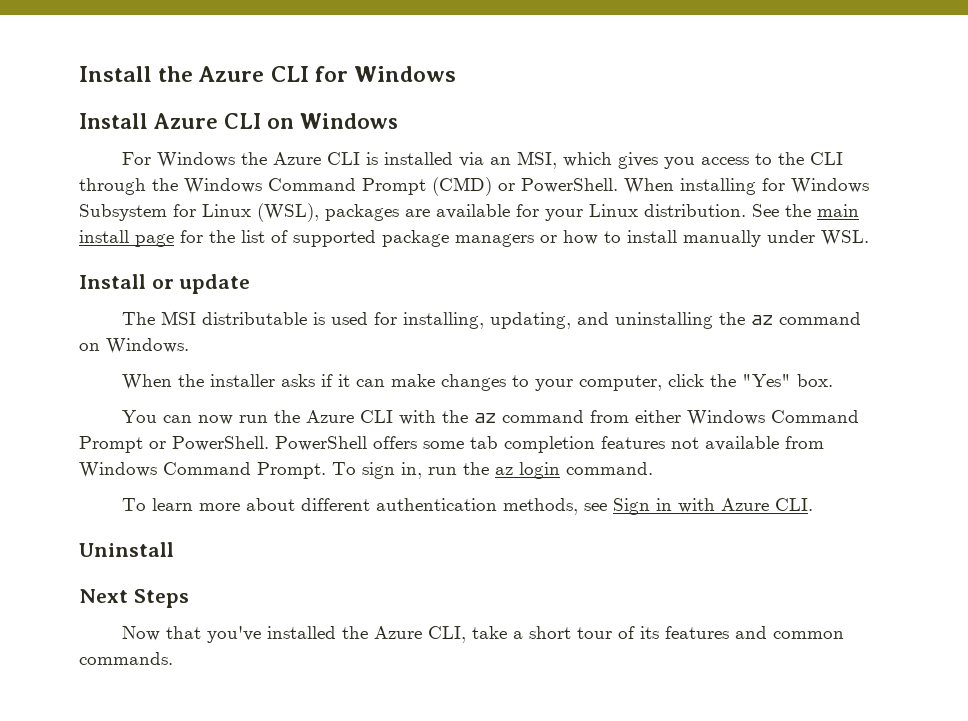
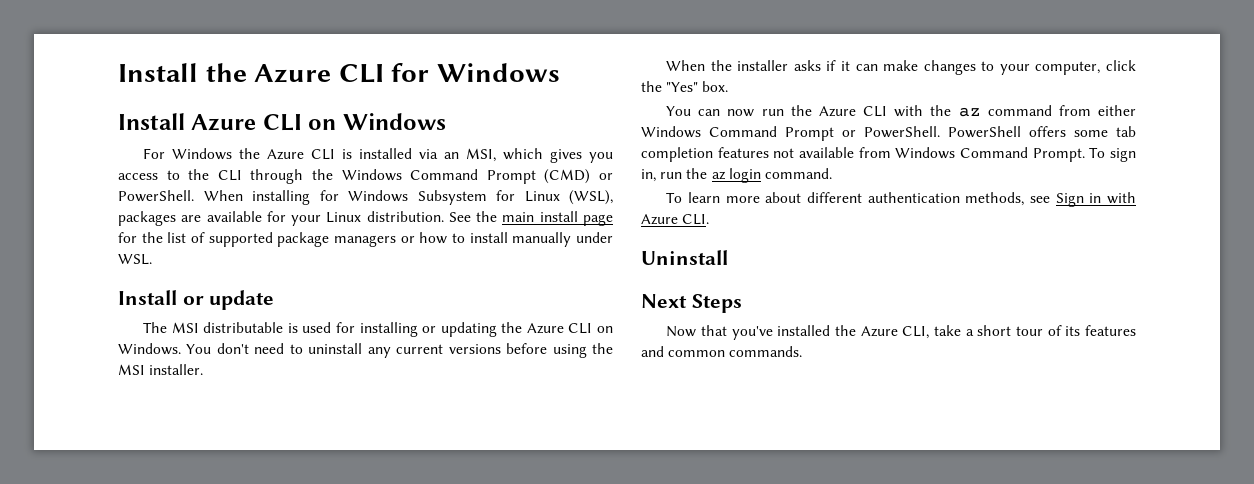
- The MSI distributable is used for installing, updating, and uninstalling the az command on Windows.
+ The MSI distributable is used for installing or updating the Azure CLI on Windows. You don't need to uninstall any current versions before using the MSI installer.

